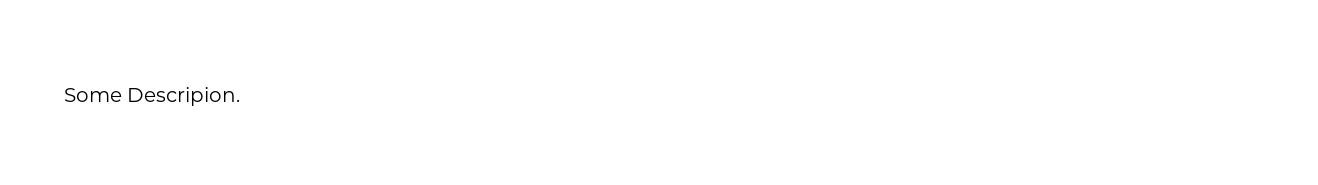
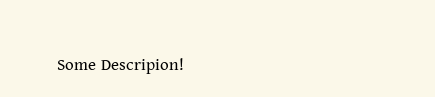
- Some Descripion.
+ Some Descripion!

